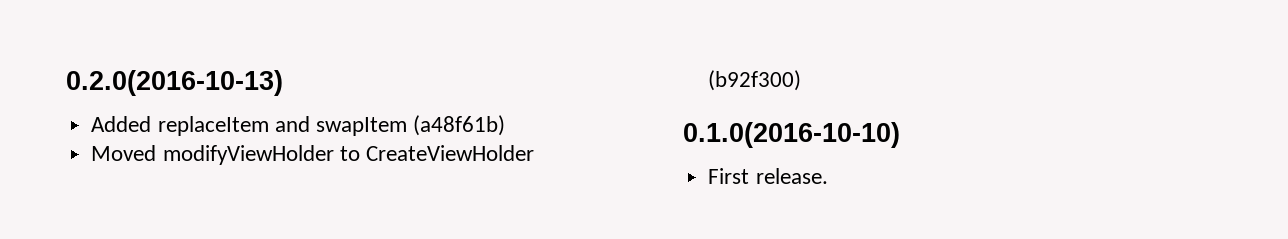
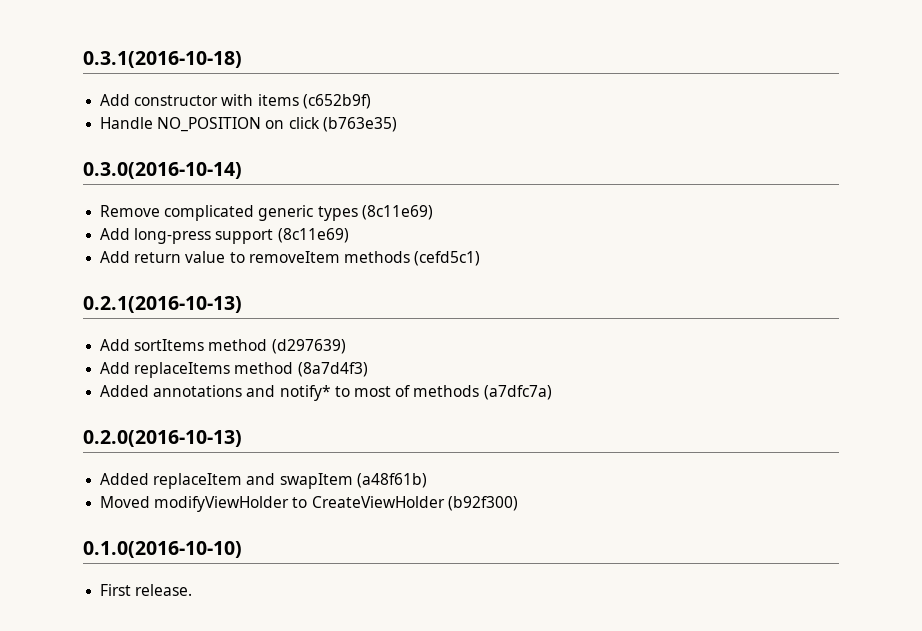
+ 0.3.1(2016-10-18)
+ Add constructor with items (c652b9f)
+ Handle NO_POSITION on click (b763e35)
+ 0.3.0(2016-10-14)
+ Remove complicated generic types (8c11e69)
+ Add long-press support (8c11e69)
+ Add return value to removeItem methods (cefd5c1)
+ 0.2.1(2016-10-13)
+ Add sortItems method (d297639)
+ Add replaceItems method (8a7d4f3)
+ Added annotations and notify* to most of methods (a7dfc7a)

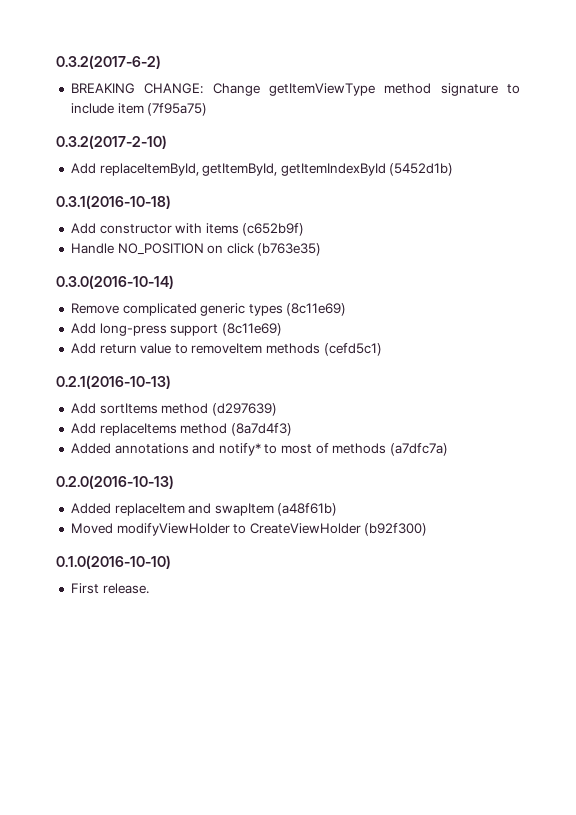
+ 0.3.2(2017-6-2)
+ BREAKING CHANGE: Change getItemViewType method signature to include item (7f95a75)
+ 0.3.2(2017-2-10)
+ Add replaceItemById, getItemById, getItemIndexById (5452d1b)

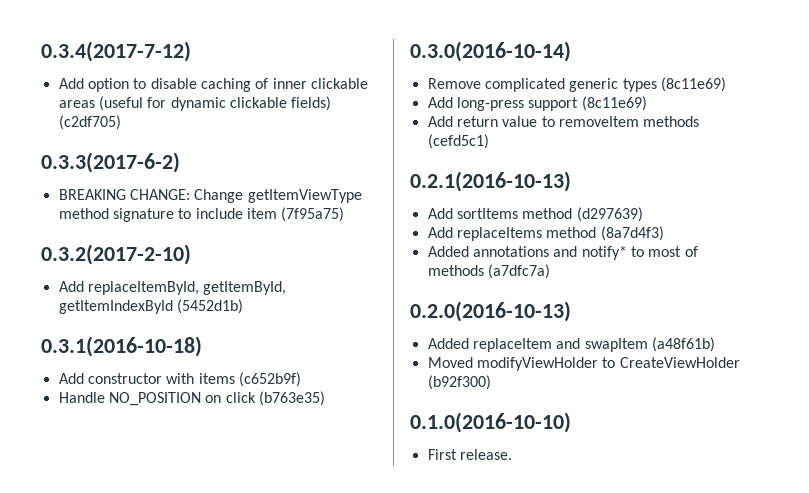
- 0.3.2(2017-6-2)
+ 0.3.4(2017-7-12)
+ Add option to disable caching of inner clickable areas (useful for dynamic clickable fields) (c2df705)
+ 0.3.3(2017-6-2)

